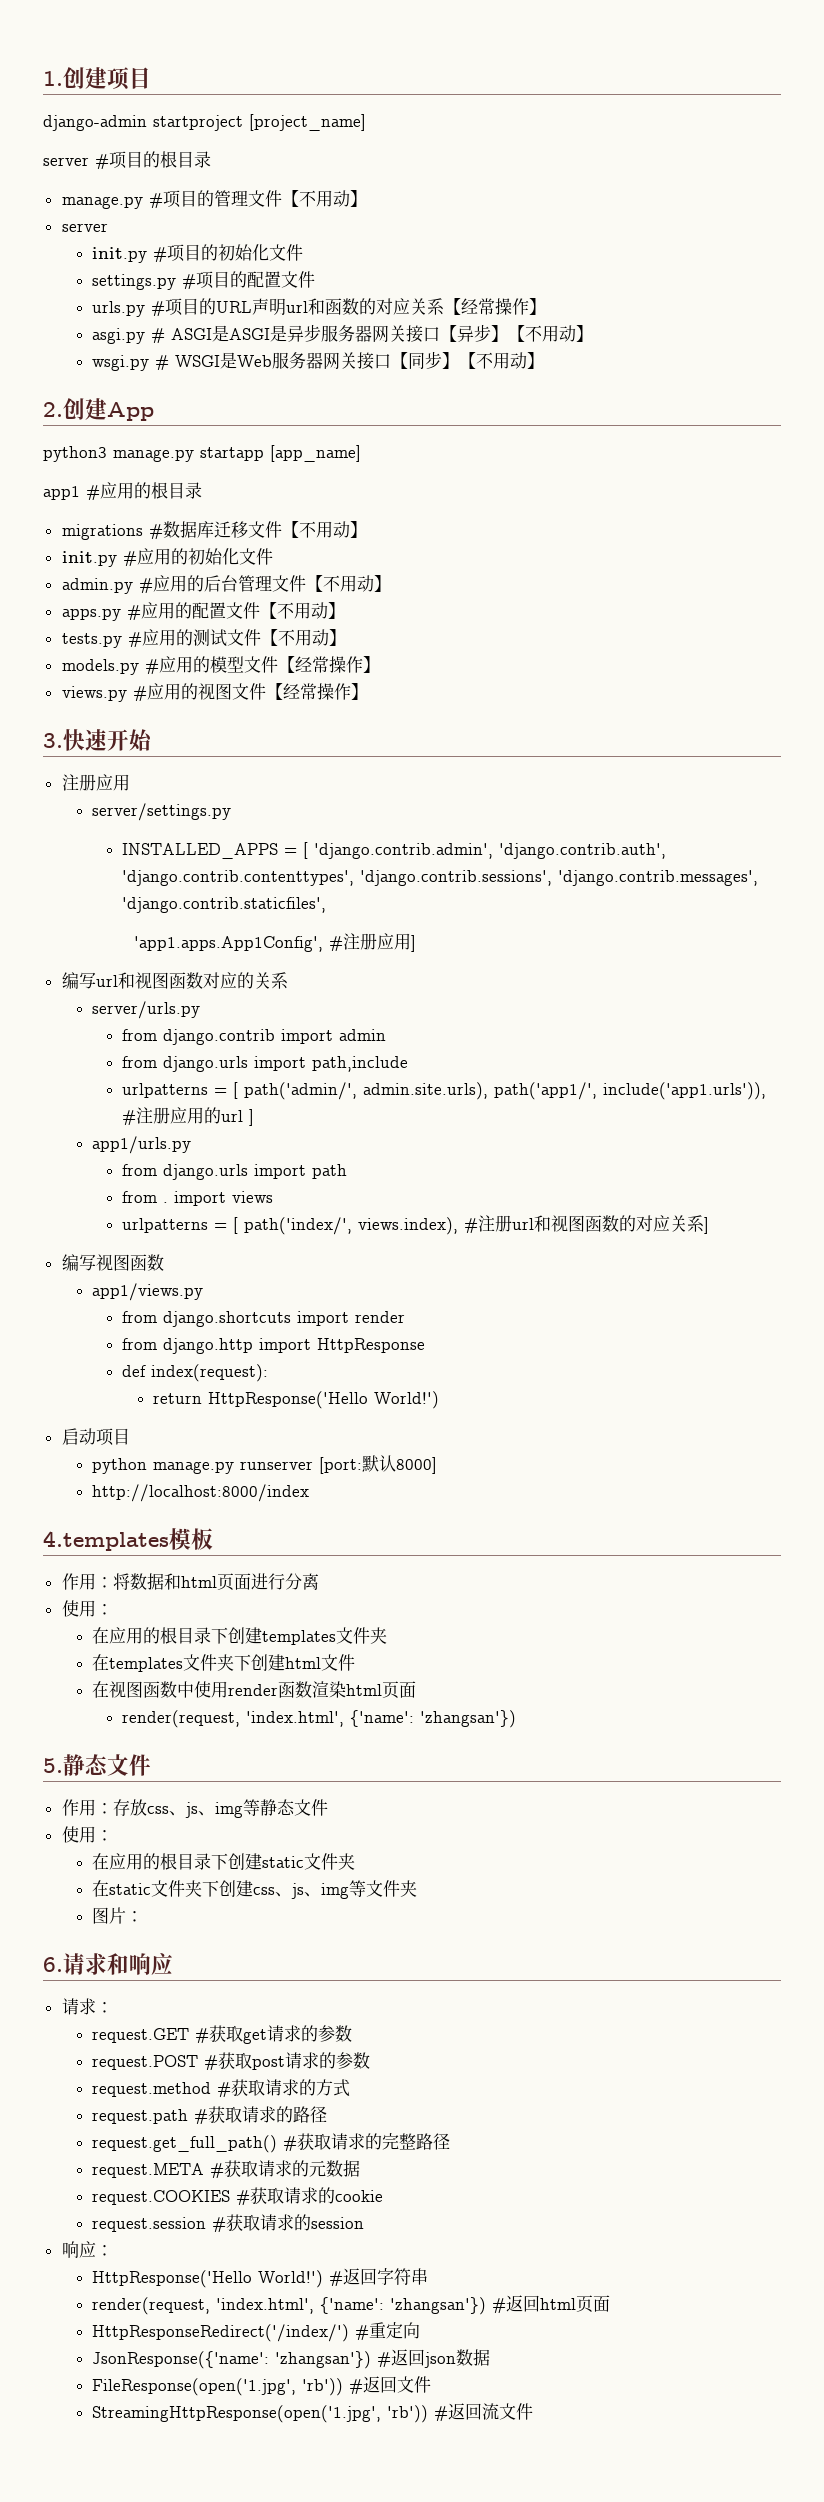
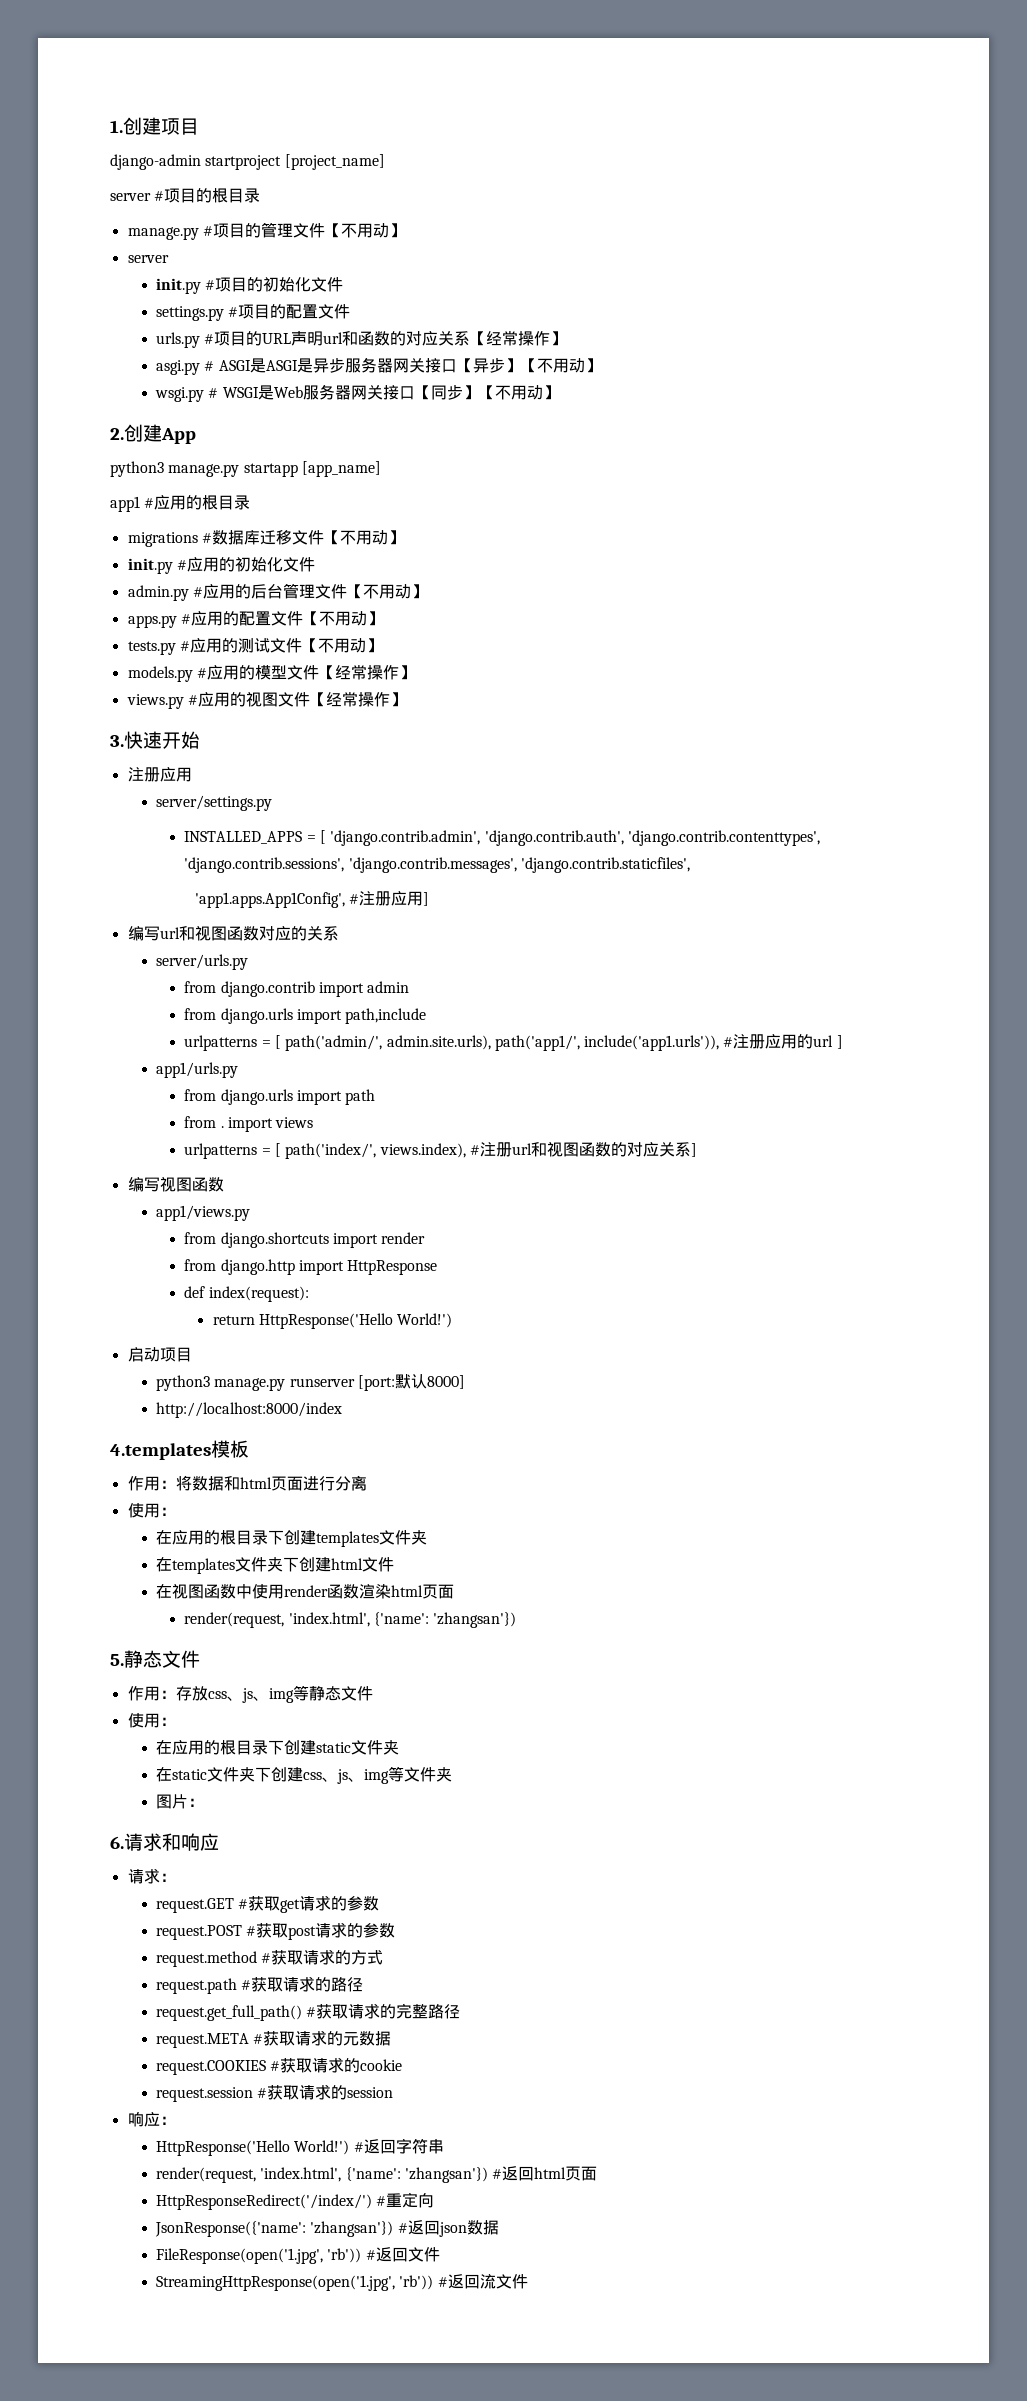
- python manage.py runserver [port:默认8000]
+ python3 manage.py runserver [port:默认8000]

